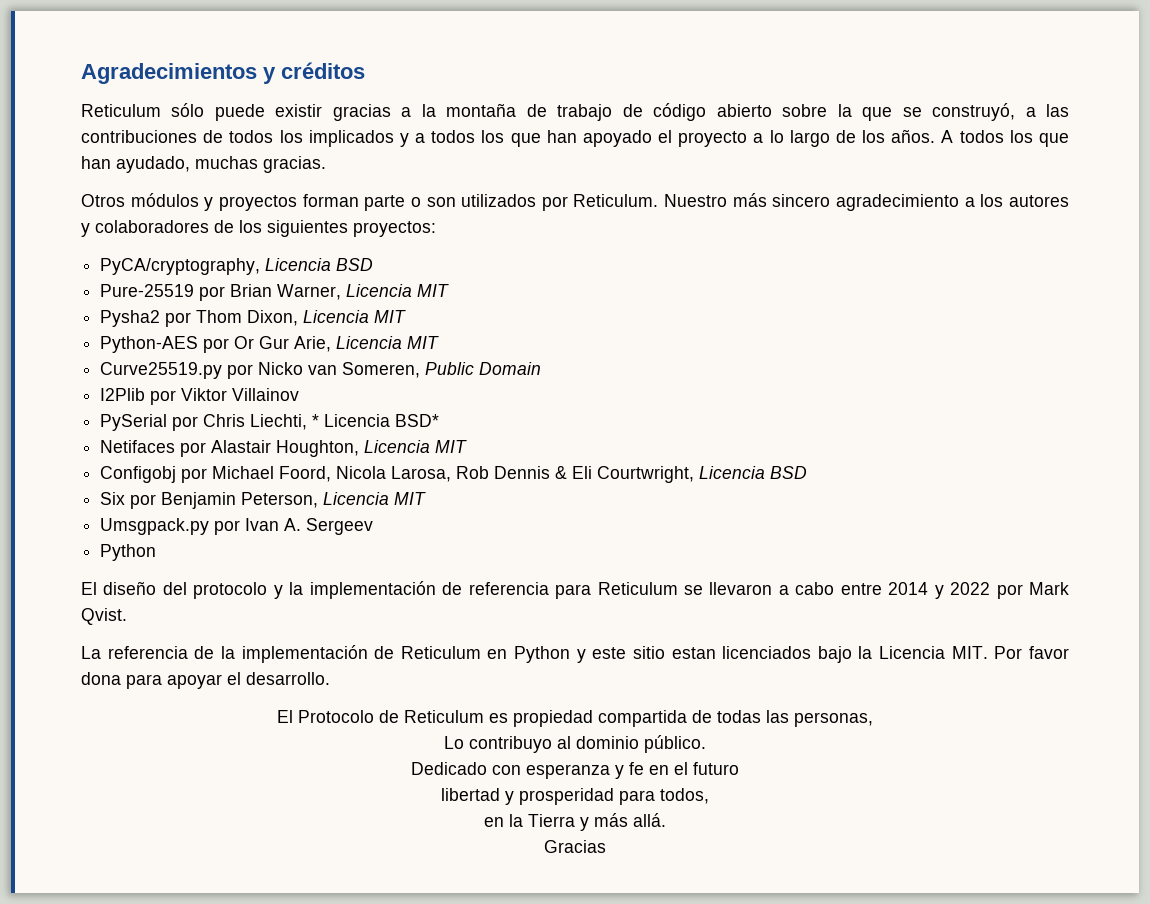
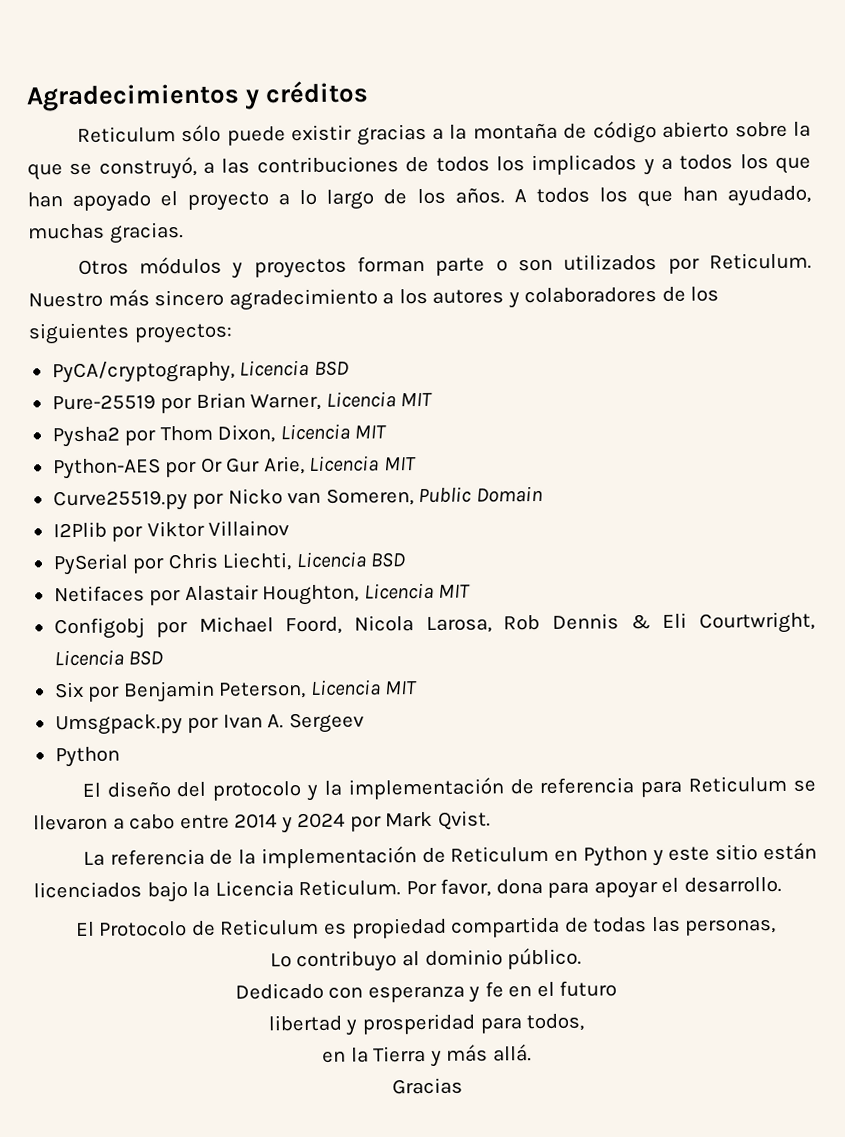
- Reticulum sólo puede existir gracias a la montaña de trabajo de código abierto sobre la que se construyó, a las contribuciones de todos los implicados y a todos los que han apoyado el proyecto a lo largo de los años.
+ Reticulum sólo puede existir gracias a la montaña de código abierto sobre la que se construyó, a las contribuciones de todos los implicados y a todos los que han apoyado el proyecto a lo largo de los años.
- PySerial por Chris Liechti, * Licencia BSD*
+ PySerial por Chris Liechti, Licencia BSD
- El diseño del protocolo y la implementación de referencia para Reticulum se llevaron a cabo entre 2014 y 2022 por Mark Qvist.
+ El diseño del protocolo y la implementación de referencia para Reticulum se llevaron a cabo entre 2014 y 2024 por Mark Qvist.
- La referencia de la implementación de Reticulum en Python y este sitio estan licenciados bajo la Licencia MIT. Por favor dona para apoyar el desarrollo.
+ La referencia de la implementación de Reticulum en Python y este sitio están licenciados bajo la Licencia Reticulum. Por favor, dona para apoyar el desarrollo.

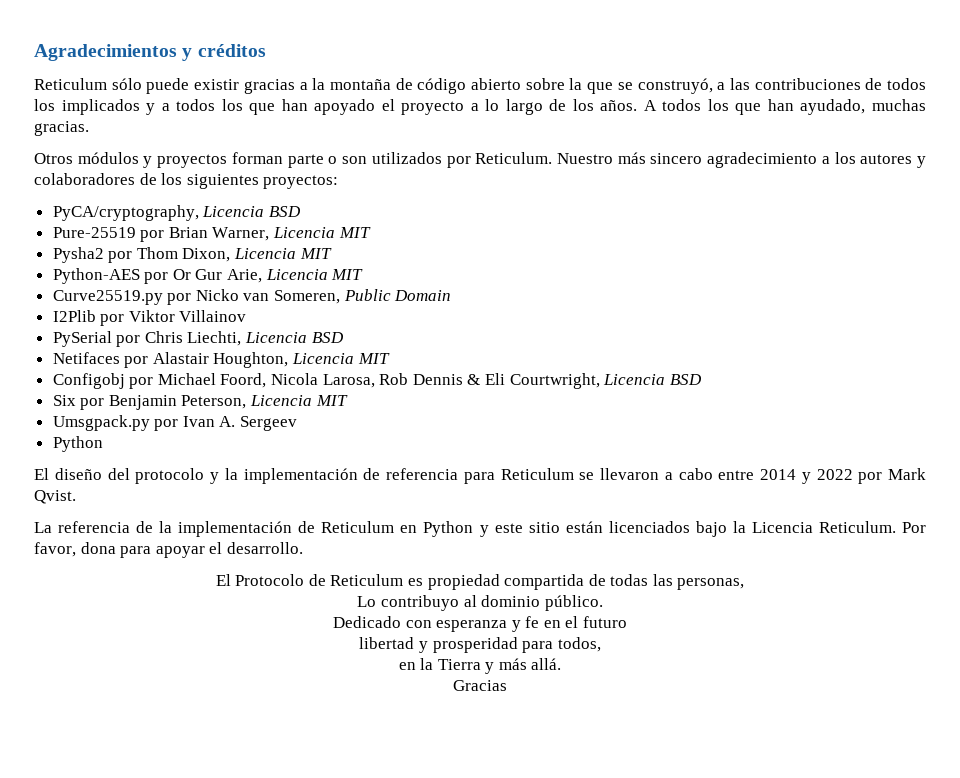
- El diseño del protocolo y la implementación de referencia para Reticulum se llevaron a cabo entre 2014 y 2024 por Mark Qvist.
+ El diseño del protocolo y la implementación de referencia para Reticulum se llevaron a cabo entre 2014 y 2022 por Mark Qvist.

